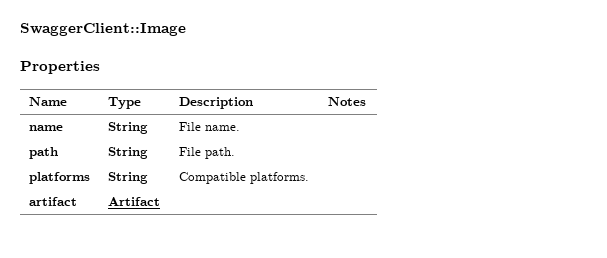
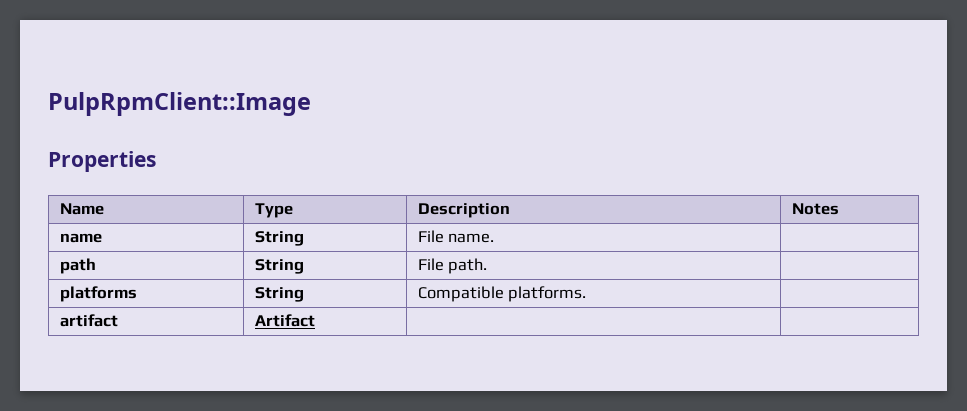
- SwaggerClient::Image
+ PulpRpmClient::Image

